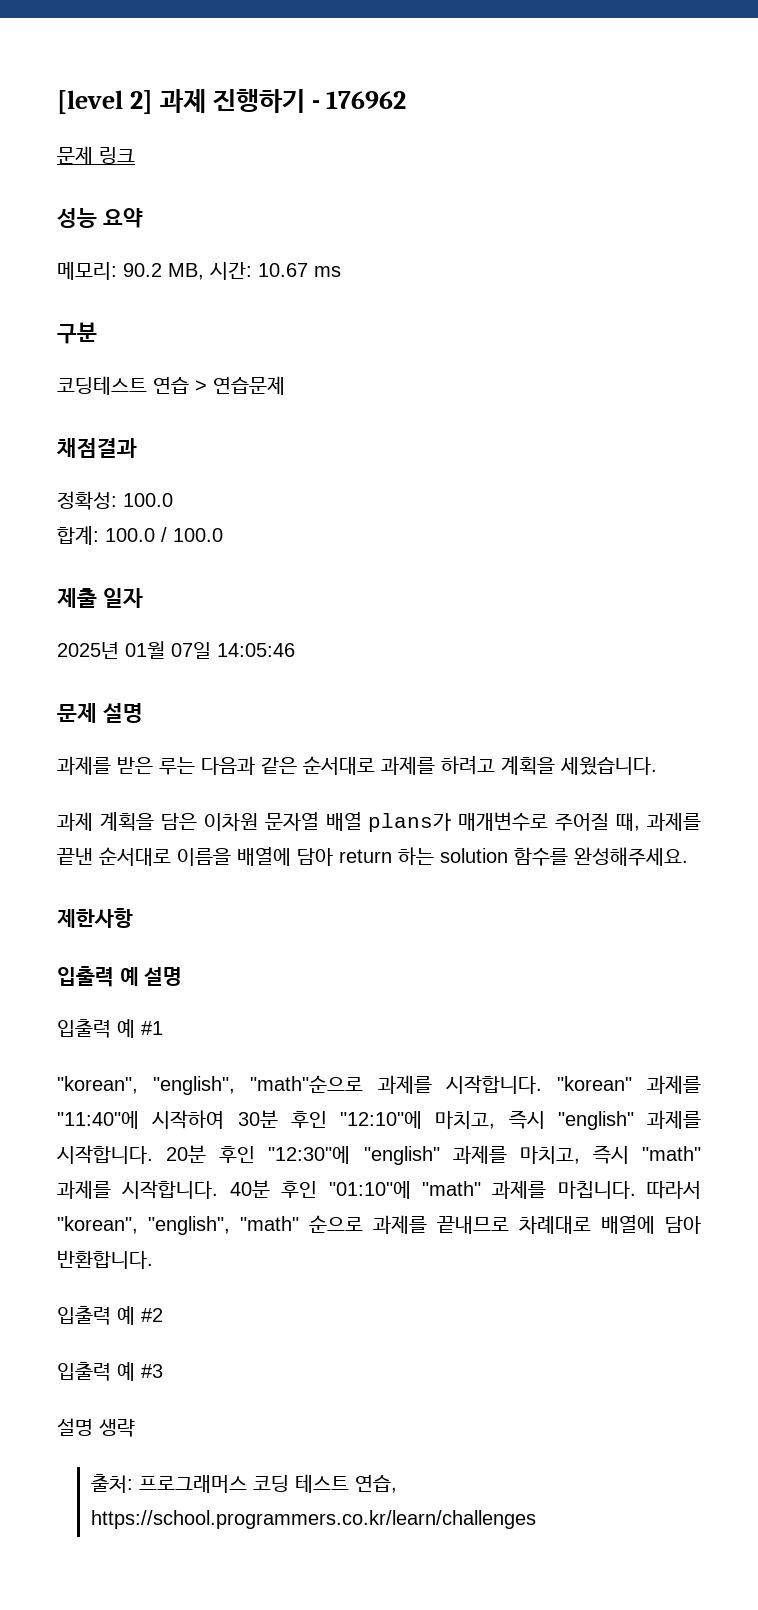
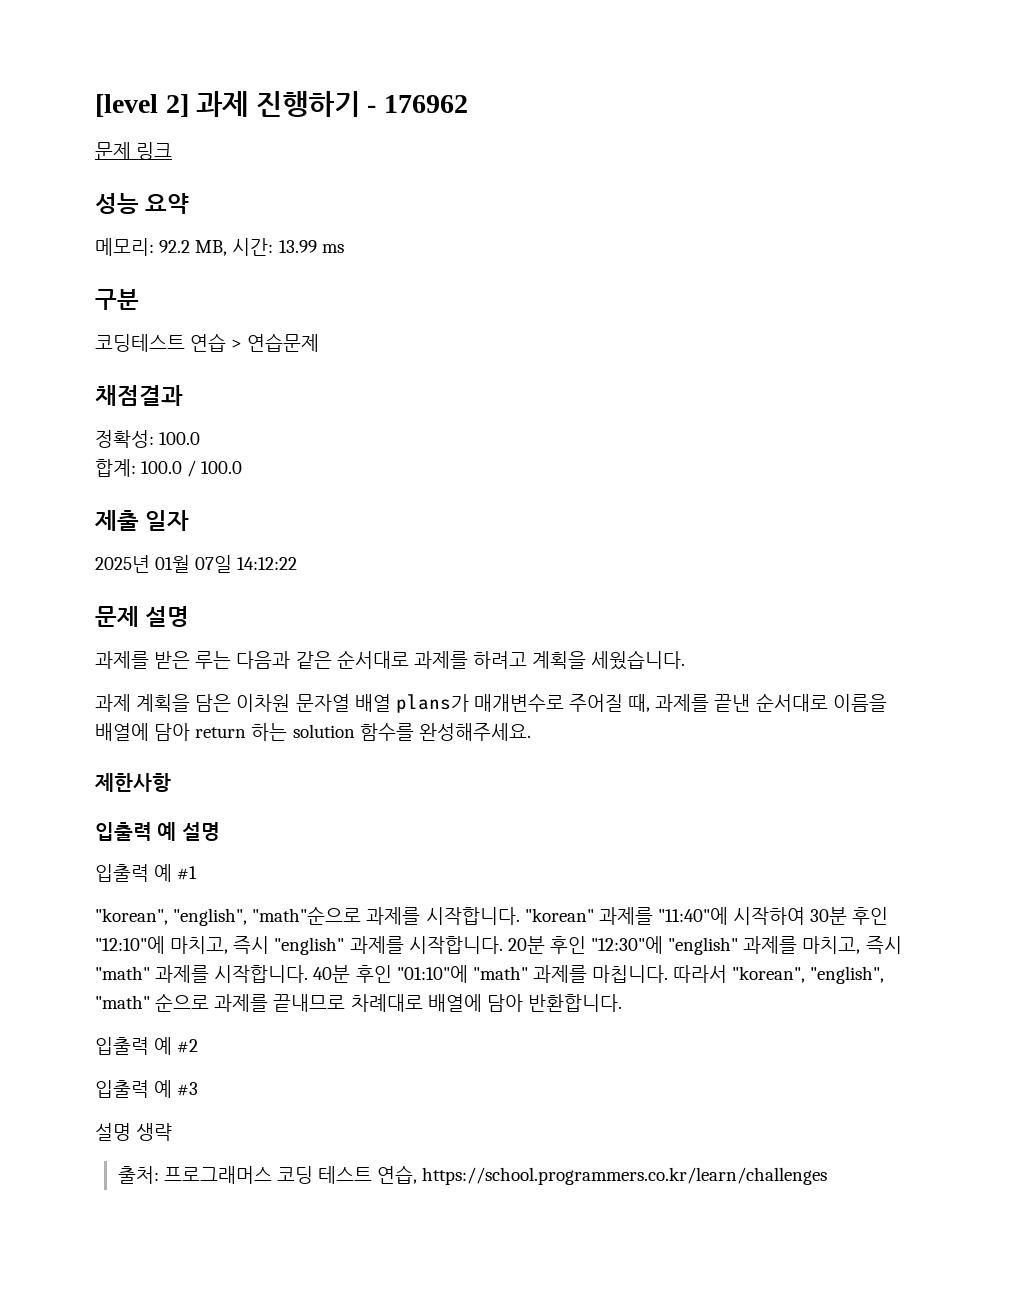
- 메모리: 90.2 MB, 시간: 10.67 ms
+ 메모리: 92.2 MB, 시간: 13.99 ms
- 2025년 01월 07일 14:05:46
+ 2025년 01월 07일 14:12:22

